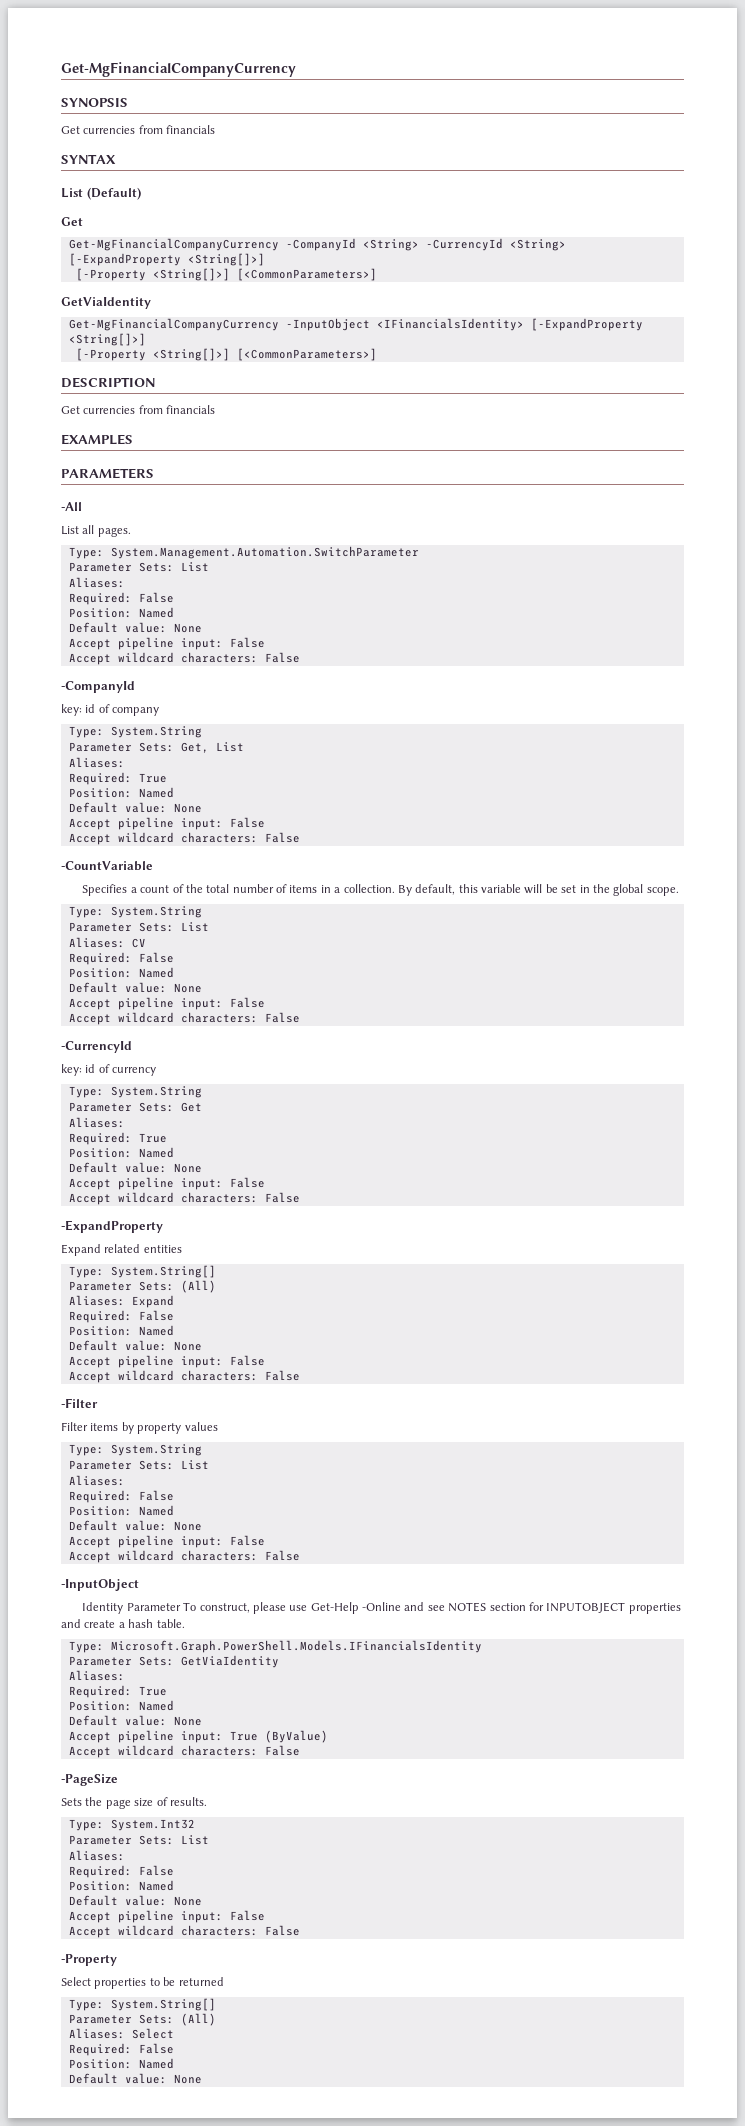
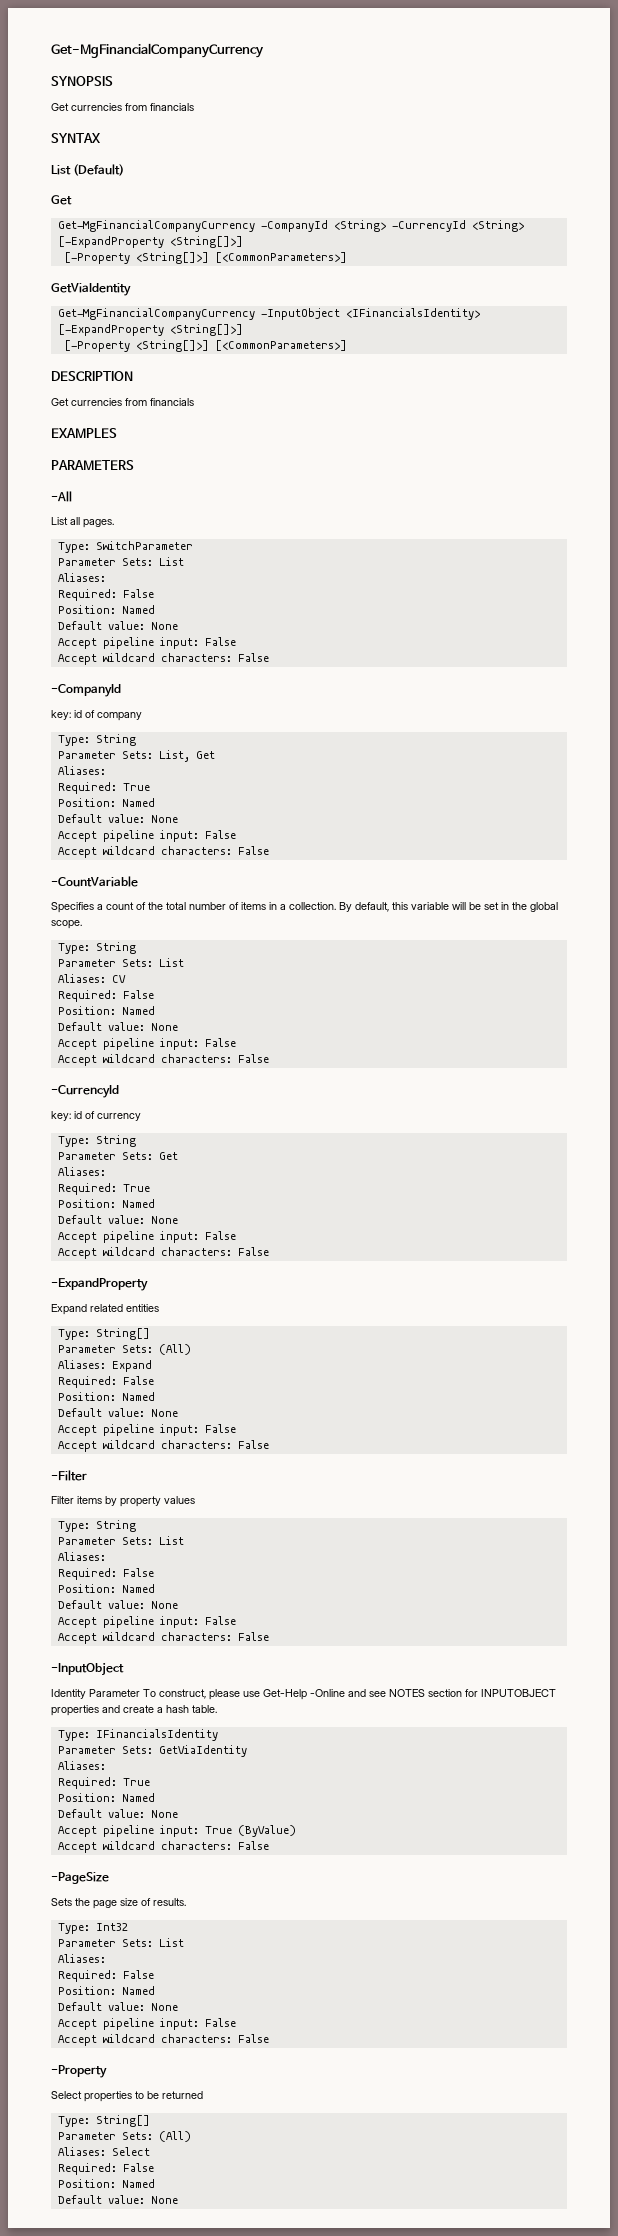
- Type: System.Management.Automation.SwitchParameter
+ Type: SwitchParameter
  key: id of company
- Type: System.String
- Parameter Sets: Get, List
+ Type: String
+ Parameter Sets: List, Get
  By default, this variable will be set in the global scope.
- Type: System.String
+ Type: String
  key: id of currency
- Type: System.String
+ Type: String
  Expand related entities
- Type: System.String[]
+ Type: String[]
  Filter items by property values
- Type: System.String
+ Type: String
- Type: Microsoft.Graph.PowerShell.Models.IFinancialsIdentity
+ Type: IFinancialsIdentity
- Type: System.Int32
+ Type: Int32
  Select properties to be returned
- Type: System.String[]
+ Type: String[]

